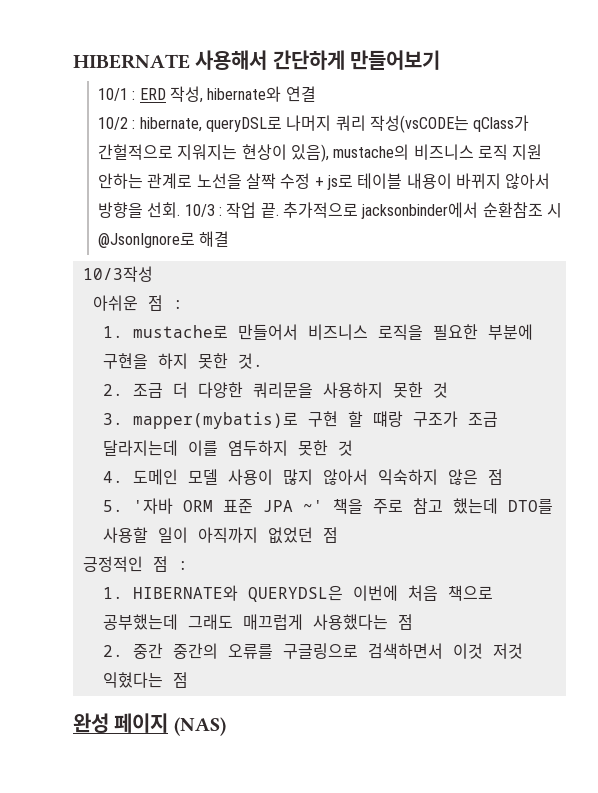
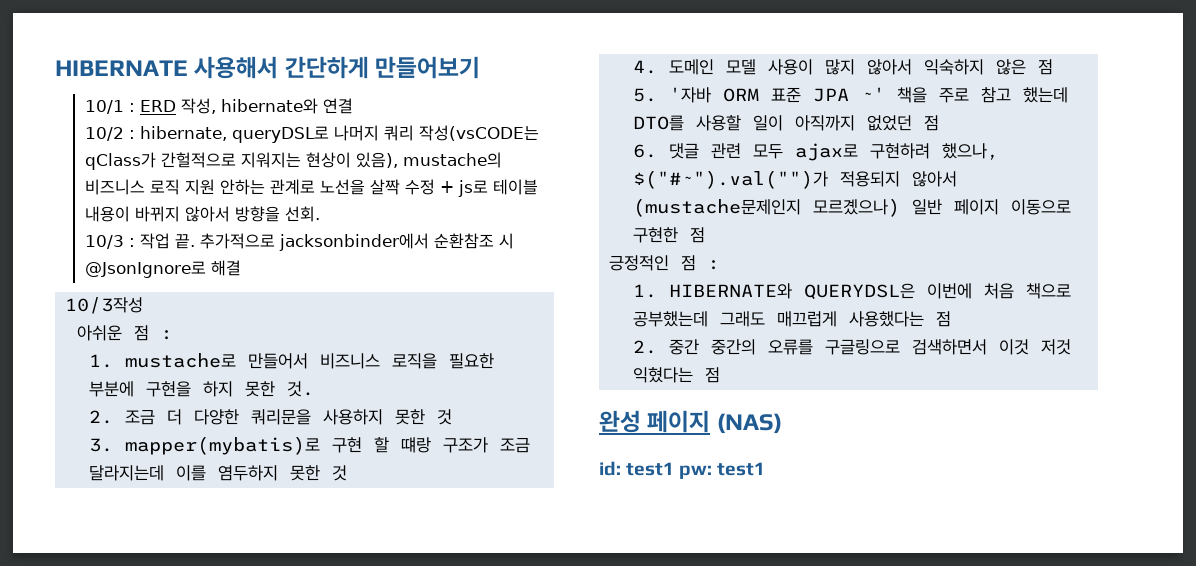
- 10/2 : hibernate, queryDSL로 나머지 쿼리 작성(vsCODE는 qClass가 간헐적으로 지워지는 현상이 있음), mustache의 비즈니스 로직 지원 안하는 관계로 노선을 살짝 수정 + js로 테이블 내용이 바뀌지 않아서 방향을 선회. 10/3 : 작업 끝.
+ 10/2 : hibernate, queryDSL로 나머지 쿼리 작성(vsCODE는 qClass가 간헐적으로 지워지는 현상이 있음), mustache의 비즈니스 로직 지원 안하는 관계로 노선을 살짝 수정 + js로 테이블 내용이 바뀌지 않아서 방향을 선회.
+ 10/3 : 작업 끝.
+ 6. 댓글 관련 모두 ajax로 구현하려 했으나, $("#~").val("")가 적용되지 않아서 (mustache문제인지 모르곘으나) 일반 페이지 이동으로 구현한 점
+ id: test1 pw: test1

